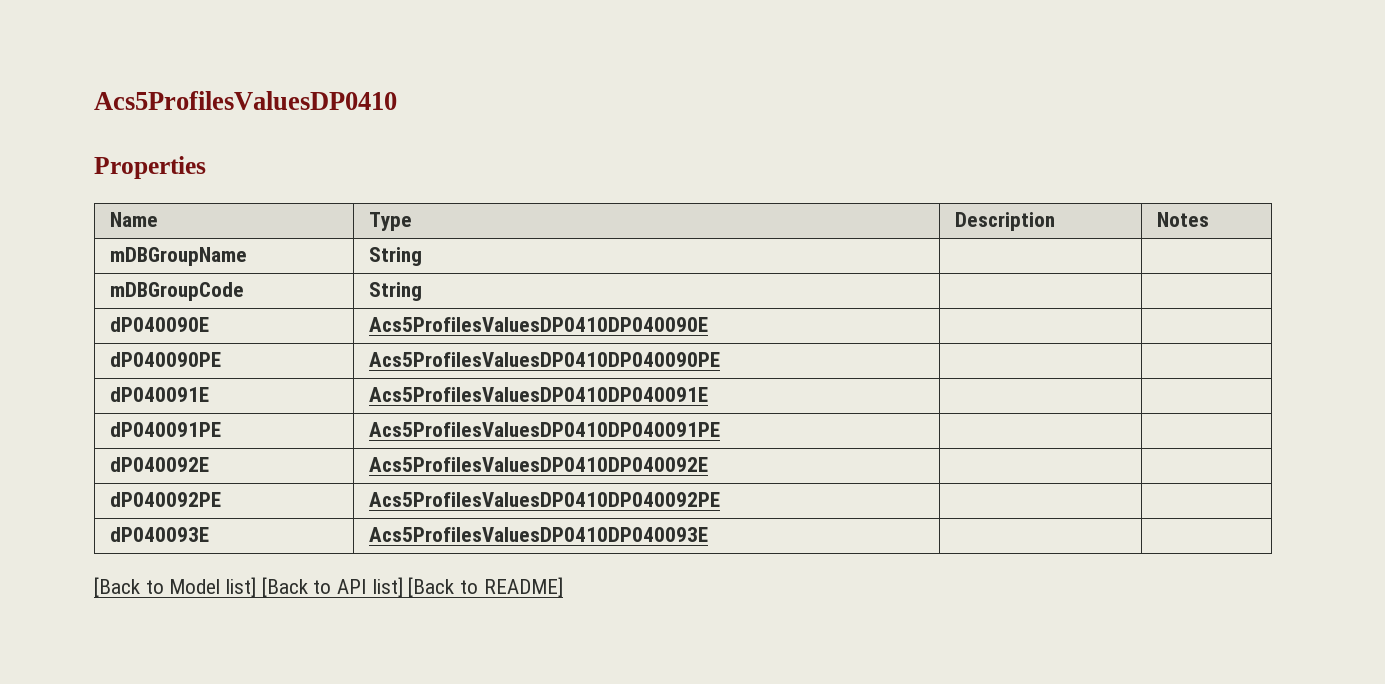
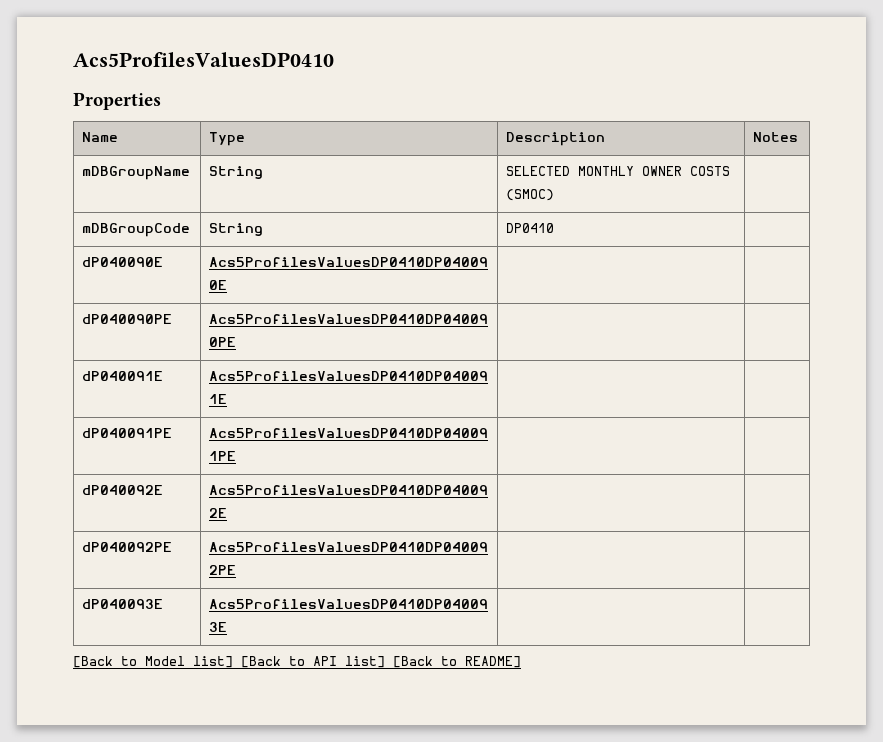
- mDBGroupName | String | |
+ mDBGroupName | String | SELECTED MONTHLY OWNER COSTS (SMOC) |
- mDBGroupCode | String | |
+ mDBGroupCode | String | DP0410 |

